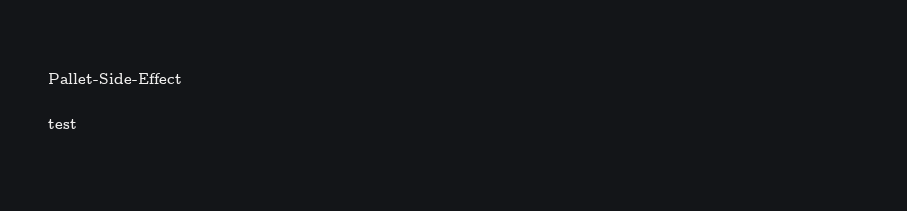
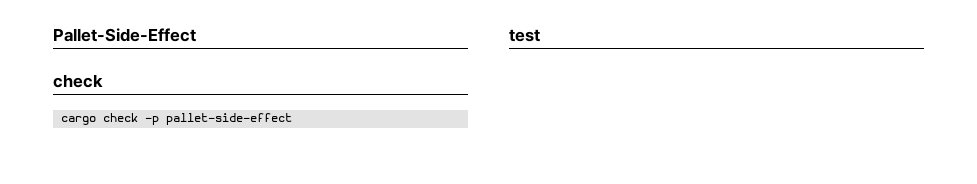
  Pallet-Side-Effect
+ check
+ cargo check -p pallet-side-effect

